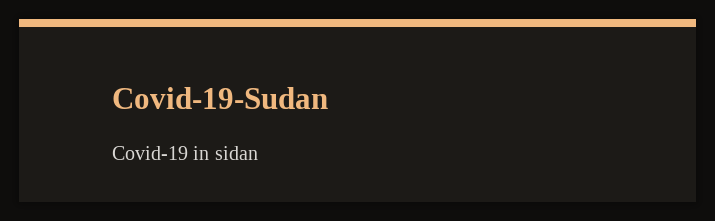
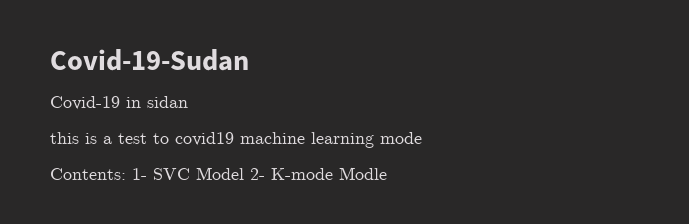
+ this is a test to covid19 machine learning mode
+ Contents: 1- SVC Model 2- K-mode Modle

